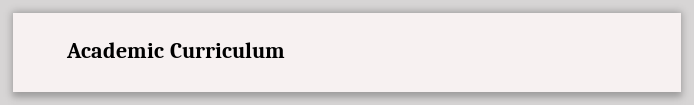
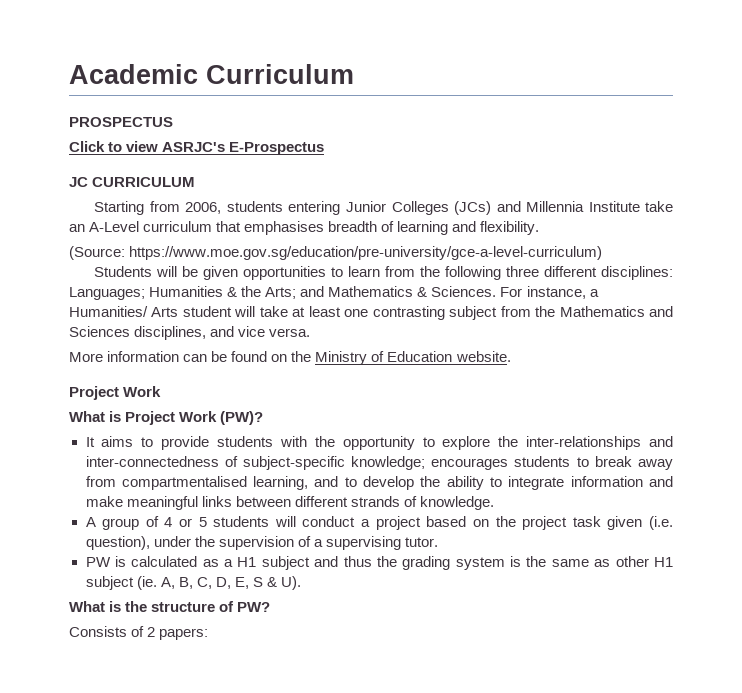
+ PROSPECTUS
+ Click to view ASRJC's E-Prospectus
+ JC CURRICULUM
+ Starting from 2006, students entering Junior Colleges (JCs) and Millennia Institute take an A-Level curriculum that emphasises breadth of learning and flexibility.
+ (Source: https://www.moe.gov.sg/education/pre-university/gce-a-level-curriculum)
+ Students will be given opportunities to learn from the following three different disciplines: Languages; Humanities & the Arts; and Mathematics & Sciences. For instance, a Humanities/ Arts student will take at least one contrasting subject from the Mathematics and Sciences disciplines, and vice versa.
+ More information can be found on the Ministry of Education website.
+ Project Work
+ What is Project Work (PW)?
+ It aims to provide students with the opportunity to explore the inter-relationships and inter-connectedness of subject-specific knowledge; encourages students to break away from compartmentalised learning, and to develop the ability to integrate information and make meaningful links between different strands of knowledge.
+ A group of 4 or 5 students will conduct a project based on the project task given (i.e. question), under the supervision of a supervising tutor.
+ PW is calculated as a H1 subject and thus the grading system is the same as other H1 subject (ie. A, B, C, D, E, S & U).
+ What is the structure of PW?
+ Consists of 2 papers:

